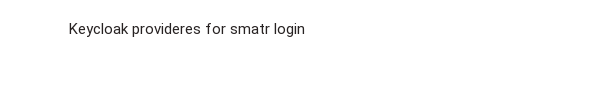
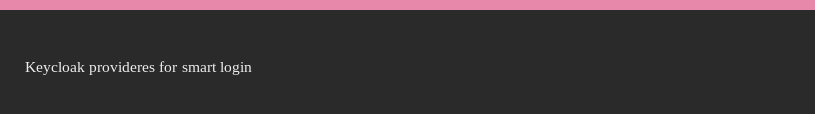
- Keycloak provideres for smatr login
+ Keycloak provideres for smart login

